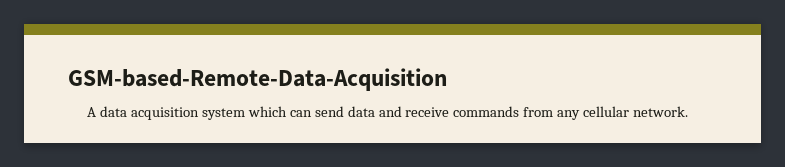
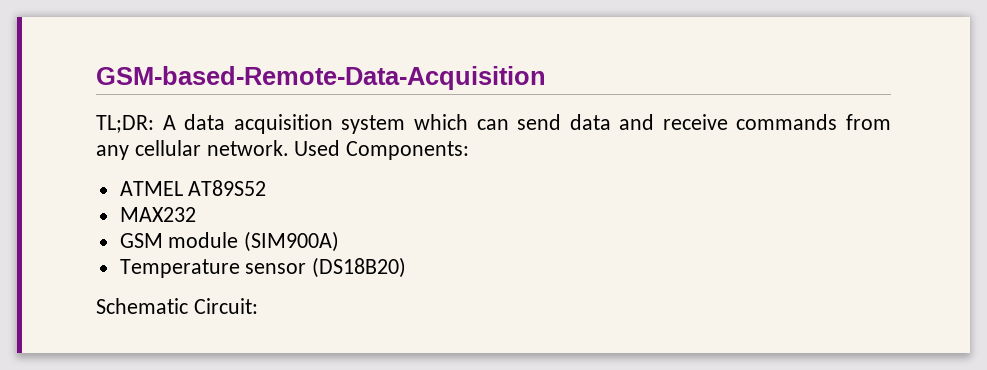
- A data acquisition system which can send data and receive commands from any cellular network.
+ TL;DR: A data acquisition system which can send data and receive commands from any cellular network.
+ Used Components:
+ ATMEL AT89S52
+ MAX232
+ GSM module (SIM900A)
+ Temperature sensor (DS18B20)
+ Schematic Circuit:

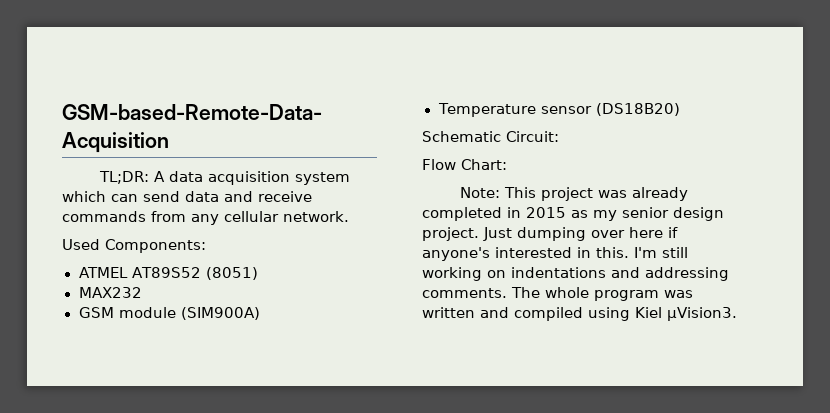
- TL;DR: A data acquisition system which can send data and receive commands from any cellular network. Used Components:
+ TL;DR: A data acquisition system which can send data and receive commands from any cellular network.
+ Used Components:
- ATMEL AT89S52
+ ATMEL AT89S52 (8051)
+ Flow Chart:
+ Note: This project was already completed in 2015 as my senior design project. Just dumping over here if anyone's interested in this. I'm still working on indentations and addressing comments. The whole program was written and compiled using Kiel µVision3.

